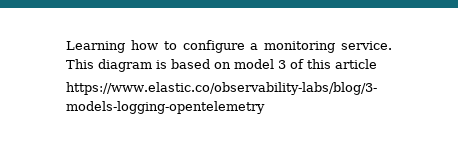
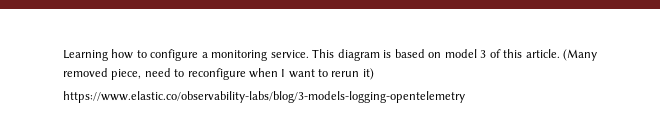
- This diagram is based on model 3 of this article
+ This diagram is based on model 3 of this article. (Many removed piece, need to reconfigure when I want to rerun it)

